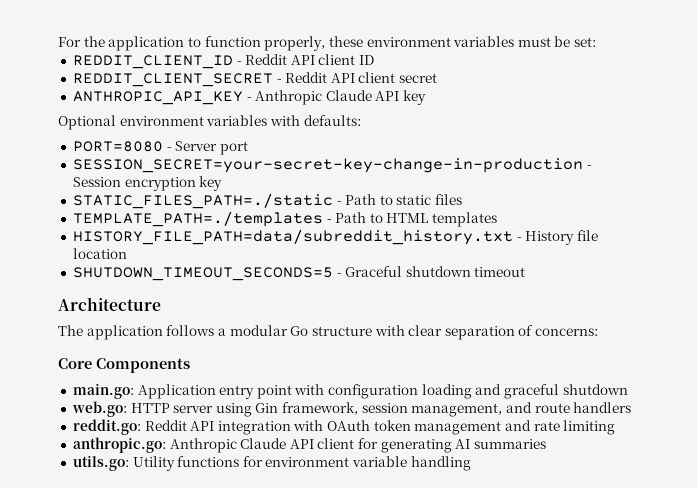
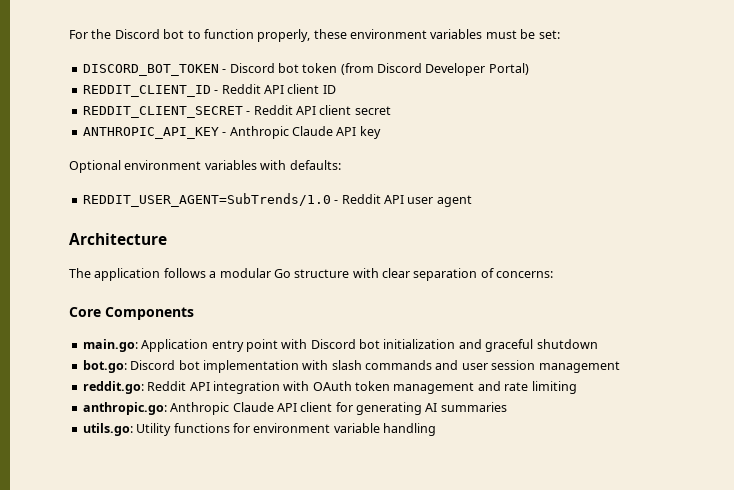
- For the application to function properly, these environment variables must be set:
+ For the Discord bot to function properly, these environment variables must be set:
+ DISCORD_BOT_TOKEN - Discord bot token (from Discord Developer Portal)
- PORT=8080 - Server port
- SESSION_SECRET=your-secret-key-change-in-production - Session encryption key
- STATIC_FILES_PATH=./static - Path to static files
- TEMPLATE_PATH=./templates - Path to HTML templates
- HISTORY_FILE_PATH=data/subreddit_history.txt - History file location
- SHUTDOWN_TIMEOUT_SECONDS=5 - Graceful shutdown timeout
+ REDDIT_USER_AGENT=SubTrends/1.0 - Reddit API user agent
- main.go: Application entry point with configuration loading and graceful shutdown
+ main.go: Application entry point with Discord bot initialization and graceful shutdown
- web.go: HTTP server using Gin framework, session management, and route handlers
+ bot.go: Discord bot implementation with slash commands and user session management

